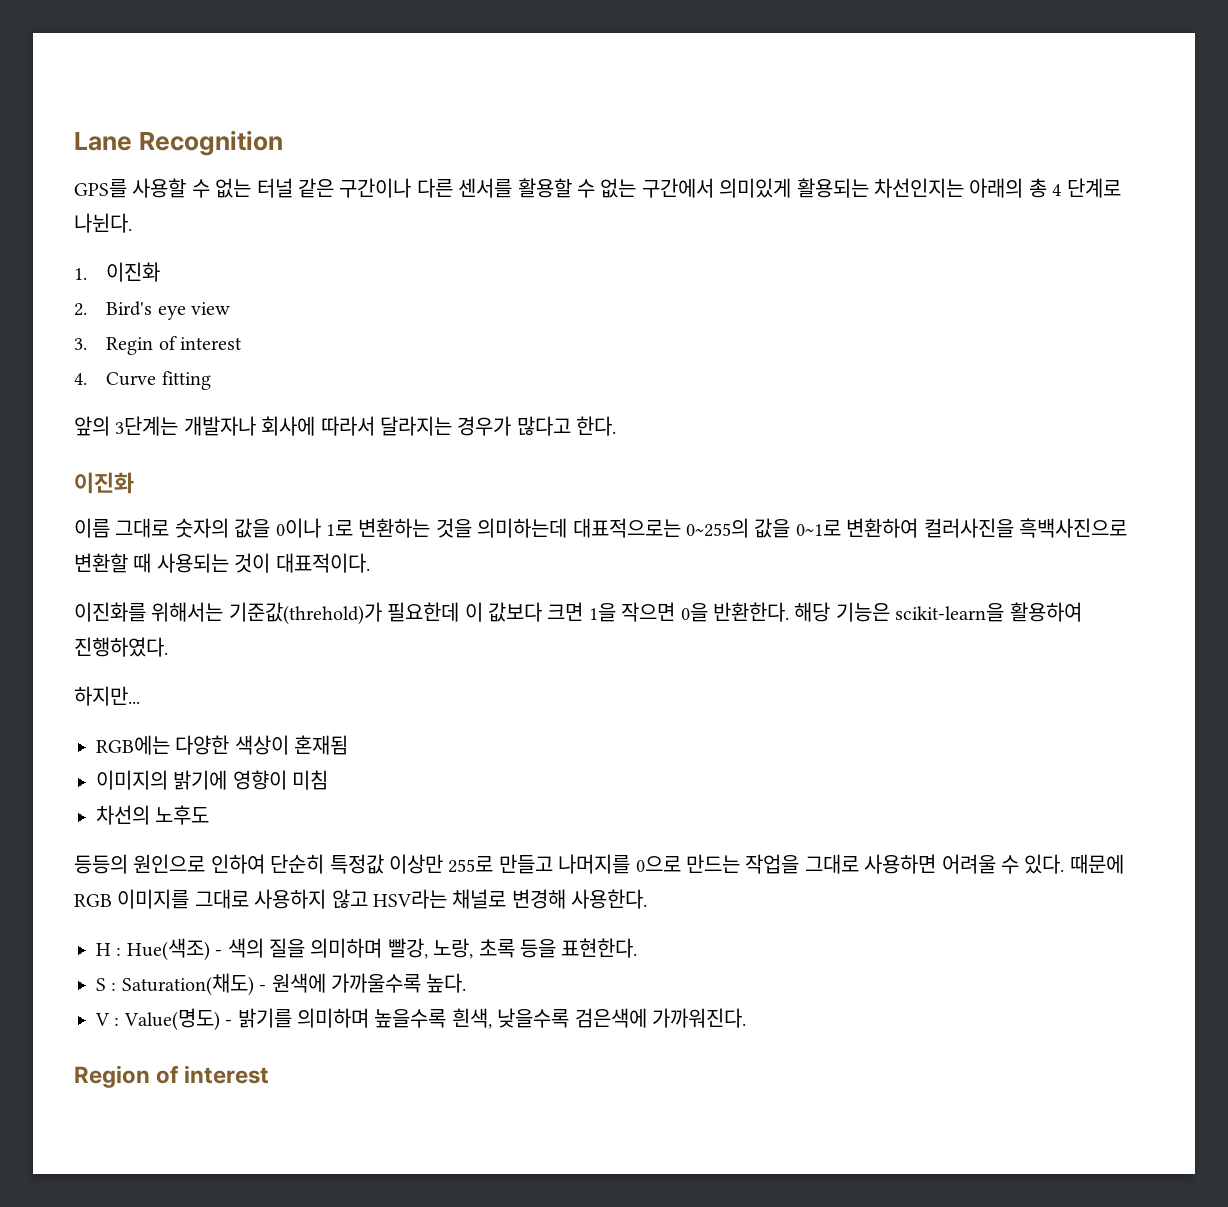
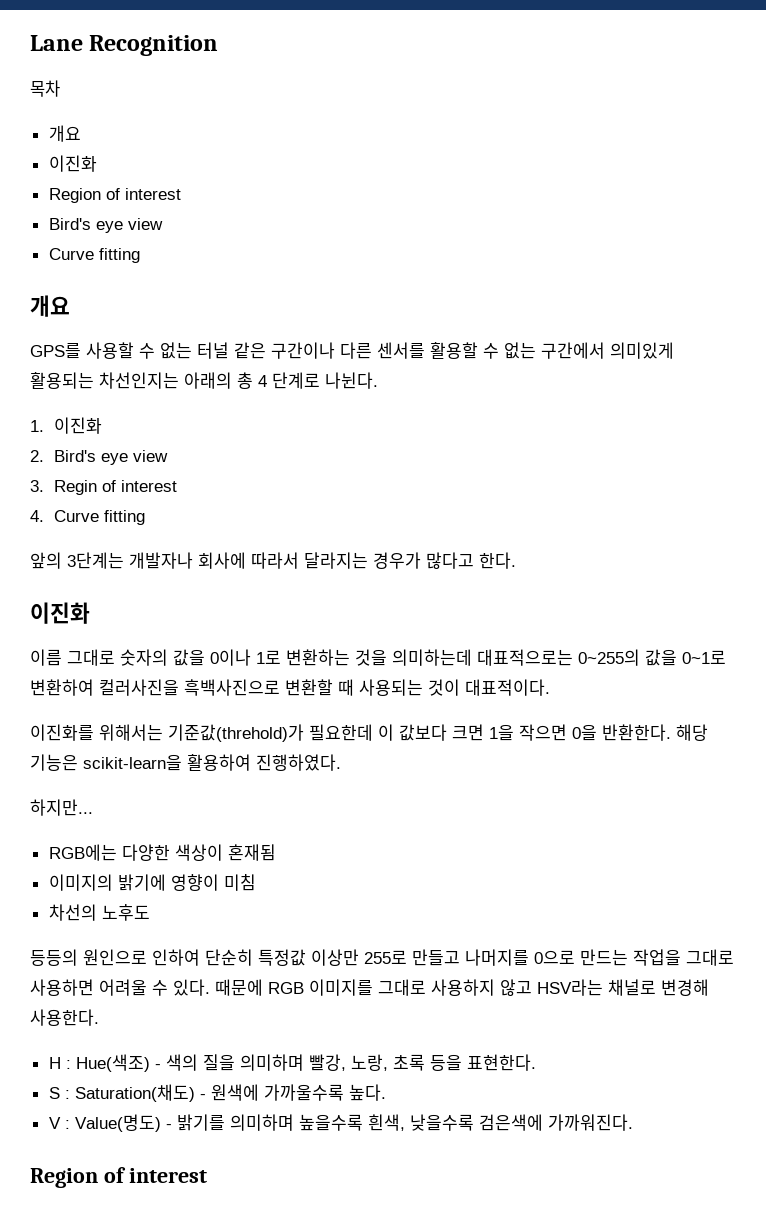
+ 목차
+ 개요
+ 이진화
+ Region of interest
+ Bird's eye view
+ Curve fitting
+ 개요

